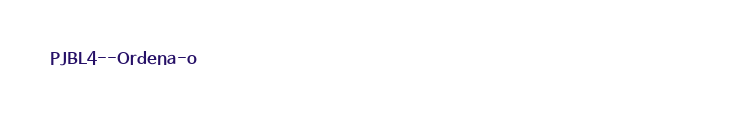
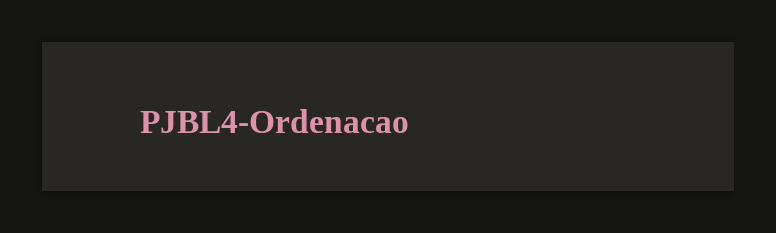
- PJBL4--Ordena-o
+ PJBL4-Ordenacao

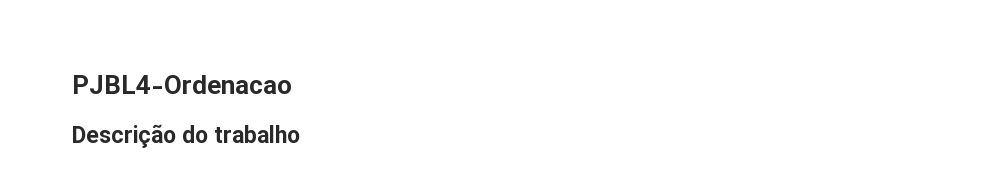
+ Descrição do trabalho

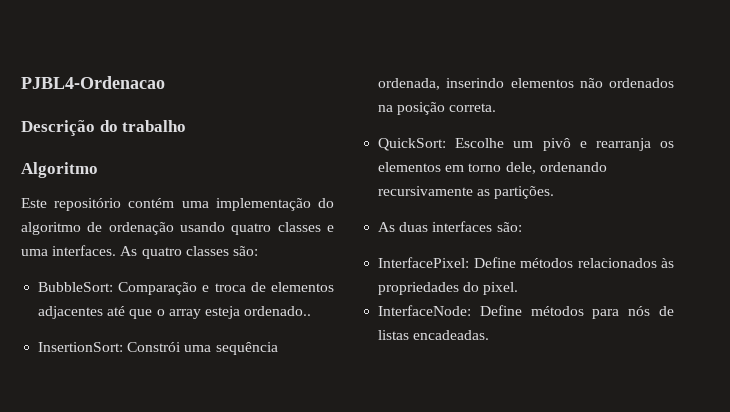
+ Algoritmo
+ Este repositório contém uma implementação do algoritmo de ordenação usando quatro classes e uma interfaces. As quatro classes são:
+ BubbleSort: Comparação e troca de elementos adjacentes até que o array esteja ordenado..
+ InsertionSort: Constrói uma sequência ordenada, inserindo elementos não ordenados na posição correta.
+ QuickSort: Escolhe um pivô e rearranja os elementos em torno dele, ordenando recursivamente as partições.
+ As duas interfaces são:
+ InterfacePixel: Define métodos relacionados às propriedades do pixel.
+ InterfaceNode: Define métodos para nós de listas encadeadas.

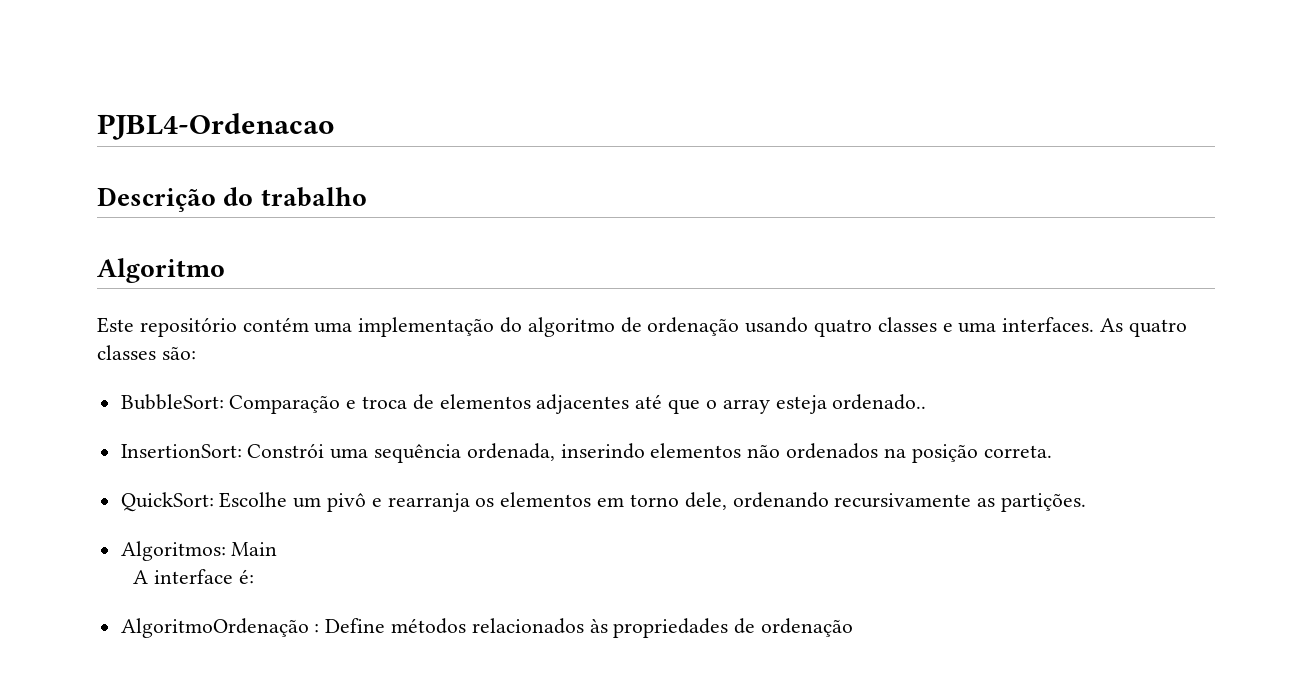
- As duas interfaces são:
- InterfacePixel: Define métodos relacionados às propriedades do pixel.
- InterfaceNode: Define métodos para nós de listas encadeadas.
+ Algoritmos: Main
+ A interface é:
+ AlgoritmoOrdenação : Define métodos relacionados às propriedades de ordenação

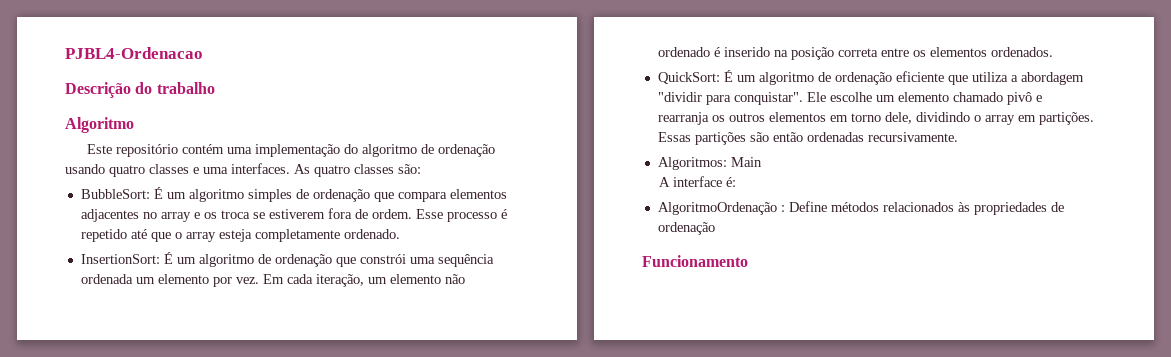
- BubbleSort: Comparação e troca de elementos adjacentes até que o array esteja ordenado..
+ BubbleSort: É um algoritmo simples de ordenação que compara elementos adjacentes no array e os troca se estiverem fora de ordem. Esse processo é repetido até que o array esteja completamente ordenado.
- InsertionSort: Constrói uma sequência ordenada, inserindo elementos não ordenados na posição correta.
- QuickSort: Escolhe um pivô e rearranja os elementos em torno dele, ordenando recursivamente as partições.
+ InsertionSort: É um algoritmo de ordenação que constrói uma sequência ordenada um elemento por vez. Em cada iteração, um elemento não ordenado é inserido na posição correta entre os elementos ordenados.
+ QuickSort: É um algoritmo de ordenação eficiente que utiliza a abordagem "dividir para conquistar". Ele escolhe um elemento chamado pivô e rearranja os outros elementos em torno dele, dividindo o array em partições. Essas partições são então ordenadas recursivamente.
+ Funcionamento

